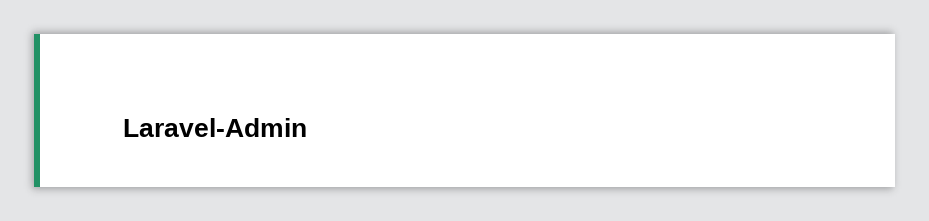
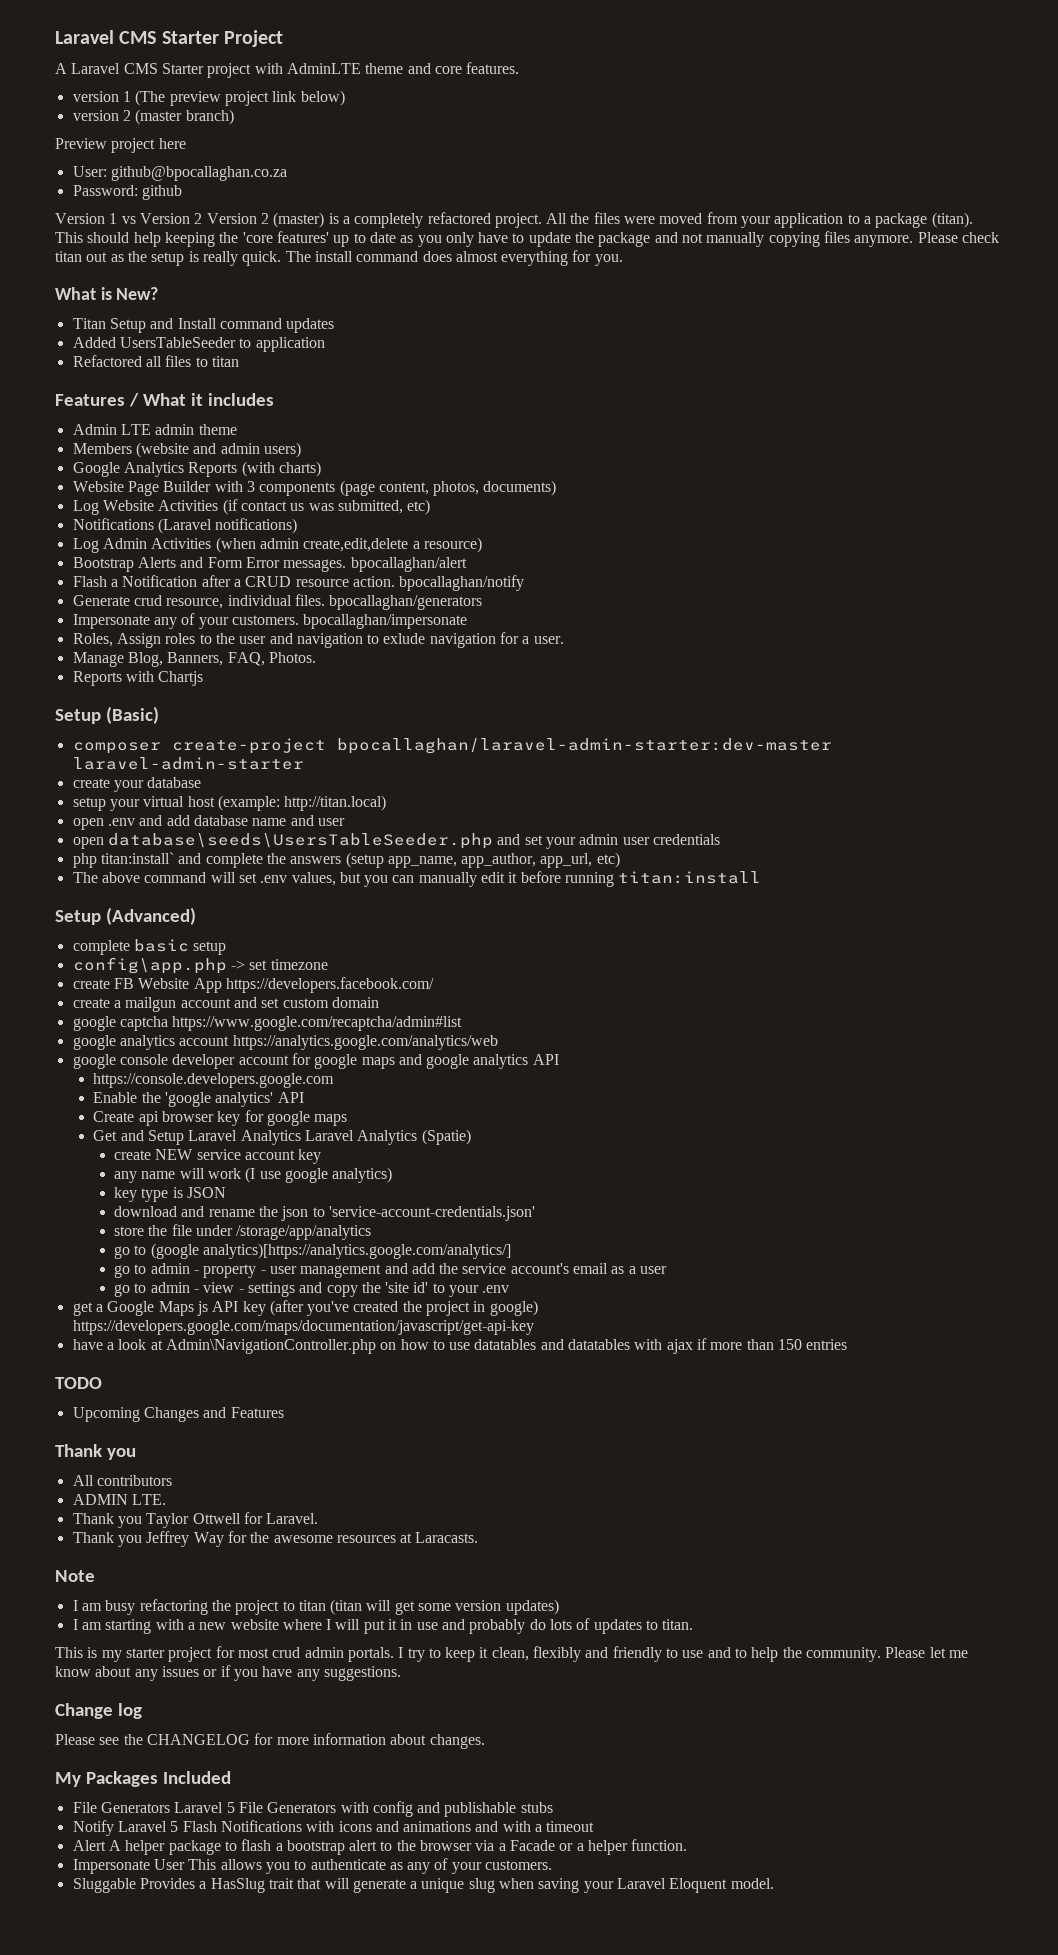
- Laravel-Admin
+ Laravel CMS Starter Project
+ A Laravel CMS Starter project with AdminLTE theme and core features.
+ version 1 (The preview project link below)
+ version 2 (master branch)
+ Preview project here
+ User: github@bpocallaghan.co.za
+ Password: github
+ Version 1 vs Version 2 Version 2 (master) is a completely refactored project. All the files were moved from your application to a package (titan). This should help keeping the 'core features' up to date as you only have to update the package and not manually copying files anymore. Please check titan out as the setup is really quick. The install command does almost everything for you.
+ What is New?
+ Titan Setup and Install command updates
+ Added UsersTableSeeder to application
+ Refactored all files to titan
+ Features / What it includes
+ Admin LTE admin theme
+ Members (website and admin users)
+ Google Analytics Reports (with charts)
+ Website Page Builder with 3 components (page content, photos, documents)
+ Log Website Activities (if contact us was submitted, etc)
+ Notifications (Laravel notifications)
+ Log Admin Activities (when admin create,edit,delete a resource)
+ Bootstrap Alerts and Form Error messages. bpocallaghan/alert
+ Flash a Notification after a CRUD resource action. bpocallaghan/notify
+ Generate crud resource, individual files. bpocallaghan/generators
+ Impersonate any of your customers. bpocallaghan/impersonate
+ Roles, Assign roles to the user and navigation to exlude navigation for a user.
+ Manage Blog, Banners, FAQ, Photos.
+ Reports with Chartjs
+ Setup (Basic)
+ composer create-project bpocallaghan/laravel-admin-starter:dev-master laravel-admin-starter
+ create your database
+ setup your virtual host (example: http://titan.local)
+ open .env and add database name and user
+ open database\seeds\UsersTableSeeder.php and set your admin user credentials
+ php titan:install` and complete the answers (setup app_name, app_author, app_url, etc)
+ The above command will set .env values, but you can manually edit it before running titan:install
+ Setup (Advanced)
+ complete basic setup
+ config\app.php -> set timezone
+ create FB Website App https://developers.facebook.com/
+ create a mailgun account and set custom domain
+ google captcha https://www.google.com/recaptcha/admin#list
+ google analytics account https://analytics.google.com/analytics/web
+ google console developer account for google maps and google analytics API
+ https://console.developers.google.com
+ Enable the 'google analytics' API
+ Create api browser key for google maps
+ Get and Setup Laravel Analytics Laravel Analytics (Spatie)
+ create NEW service account key
+ any name will work (I use google analytics)
+ key type is JSON
+ download and rename the json to 'service-account-credentials.json'
+ store the file under /storage/app/analytics
+ go to (google analytics)[https://analytics.google.com/analytics/]
+ go to admin - property - user management and add the service account's email as a user
+ go to admin - view - settings and copy the 'site id' to your .env
+ get a Google Maps js API key (after you've created the project in google) https://developers.google.com/maps/documentation/javascript/get-api-key
+ have a look at Admin\NavigationController.php on how to use datatables and datatables with ajax if more than 150 entries
+ TODO
+ Upcoming Changes and Features
+ Thank you
+ All contributors
+ ADMIN LTE.
+ Thank you Taylor Ottwell for Laravel.
+ Thank you Jeffrey Way for the awesome resources at Laracasts.
+ Note
+ I am busy refactoring the project to titan (titan will get some version updates)
+ I am starting with a new website where I will put it in use and probably do lots of updates to titan.
+ This is my starter project for most crud admin portals. I try to keep it clean, flexibly and friendly to use and to help the community. Please let me know about any issues or if you have any suggestions.
+ Change log
+ Please see the CHANGELOG for more information about changes.
+ My Packages Included
+ File Generators Laravel 5 File Generators with config and publishable stubs
+ Notify Laravel 5 Flash Notifications with icons and animations and with a timeout
+ Alert A helper package to flash a bootstrap alert to the browser via a Facade or a helper function.
+ Impersonate User This allows you to authenticate as any of your customers.
+ Sluggable Provides a HasSlug trait that will generate a unique slug when saving your Laravel Eloquent model.

